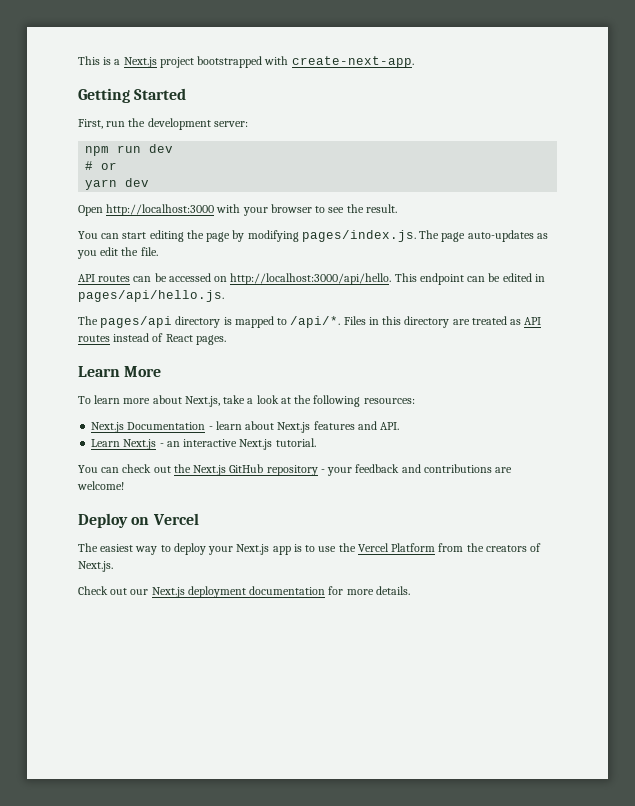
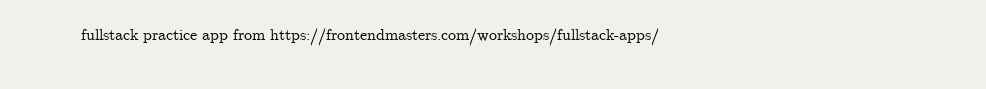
- This is a Next.js project bootstrapped with create-next-app.
- Getting Started
- First, run the development server:
- npm run dev
- # or
- yarn dev
- Open http://localhost:3000 with your browser to see the result.
- You can start editing the page by modifying pages/index.js. The page auto-updates as you edit the file.
- API routes can be accessed on http://localhost:3000/api/hello. This endpoint can be edited in pages/api/hello.js.
- The pages/api directory is mapped to /api/*. Files in this directory are treated as API routes instead of React pages.
- Learn More
- To learn more about Next.js, take a look at the following resources:
- Next.js Documentation - learn about Next.js features and API.
- Learn Next.js - an interactive Next.js tutorial.
- You can check out the Next.js GitHub repository - your feedback and contributions are welcome!
- Deploy on Vercel
- The easiest way to deploy your Next.js app is to use the Vercel Platform from the creators of Next.js.
- Check out our Next.js deployment documentation for more details.
+ fullstack practice app from https://frontendmasters.com/workshops/fullstack-apps/

